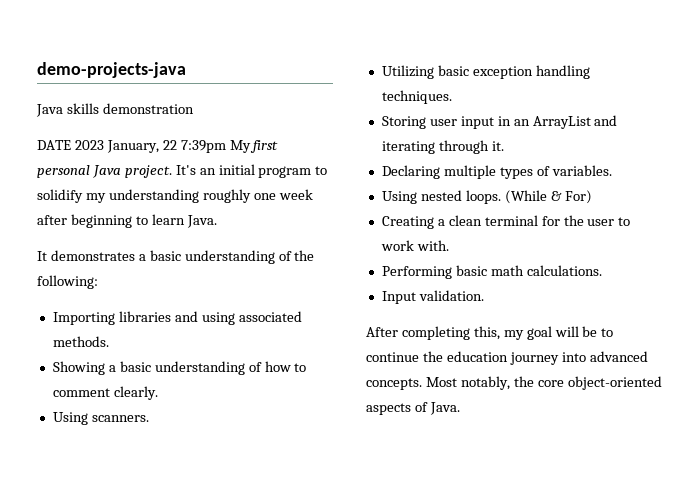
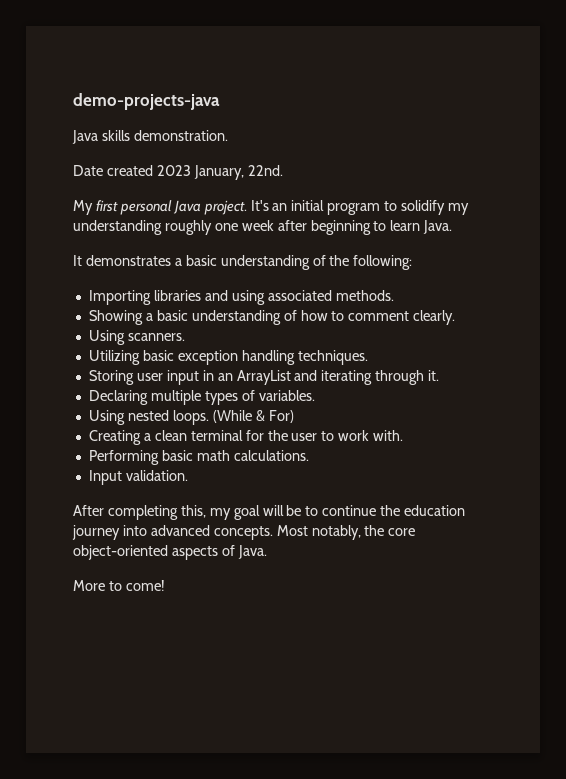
- Java skills demonstration
- DATE 2023 January, 22 7:39pm My first personal Java project.
+ Java skills demonstration.
+ Date created 2023 January, 22nd.
+ My first personal Java project.
+ More to come!

